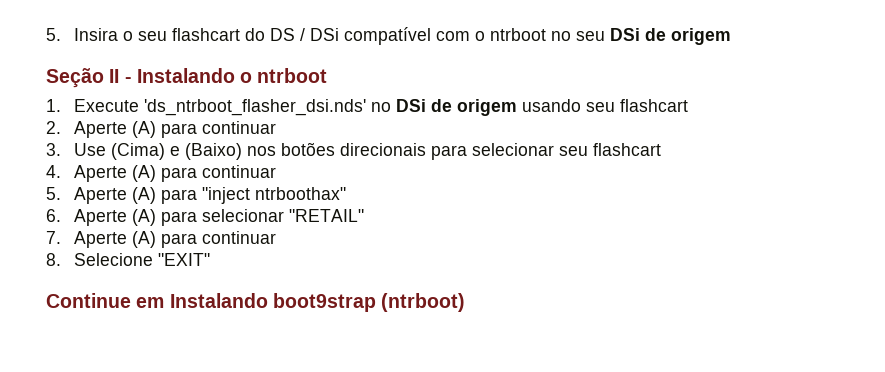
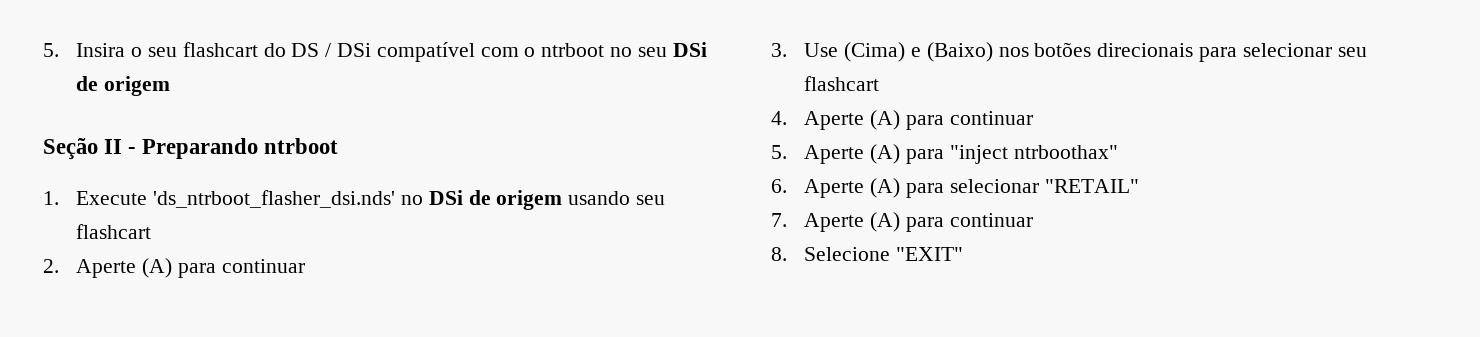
- Seção II - Instalando o ntrboot
+ Seção II - Preparando ntrboot
- Continue em Instalando boot9strap (ntrboot)

